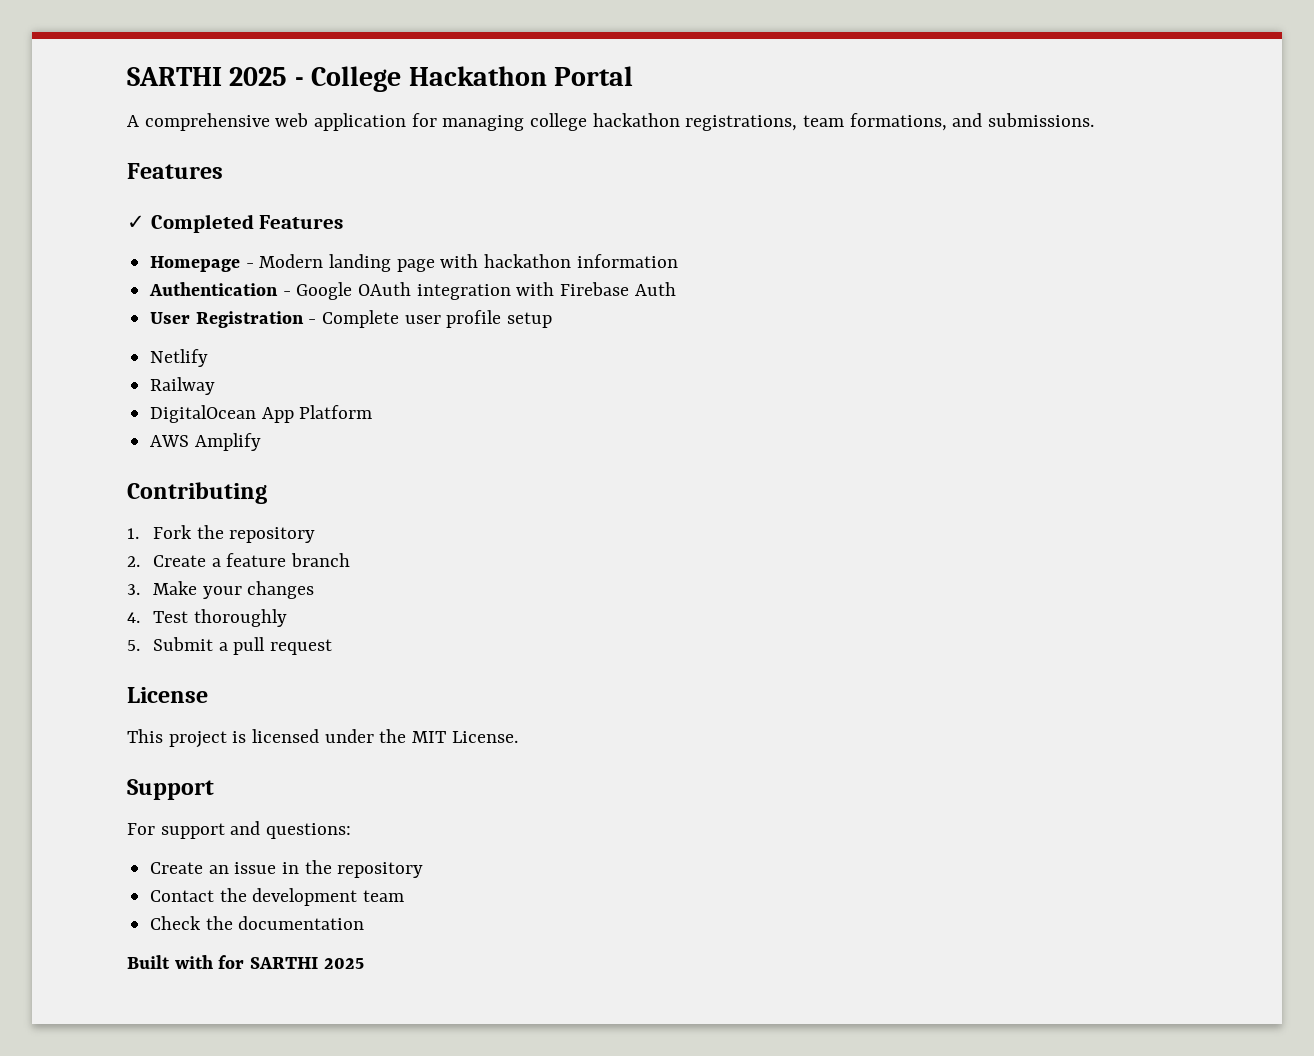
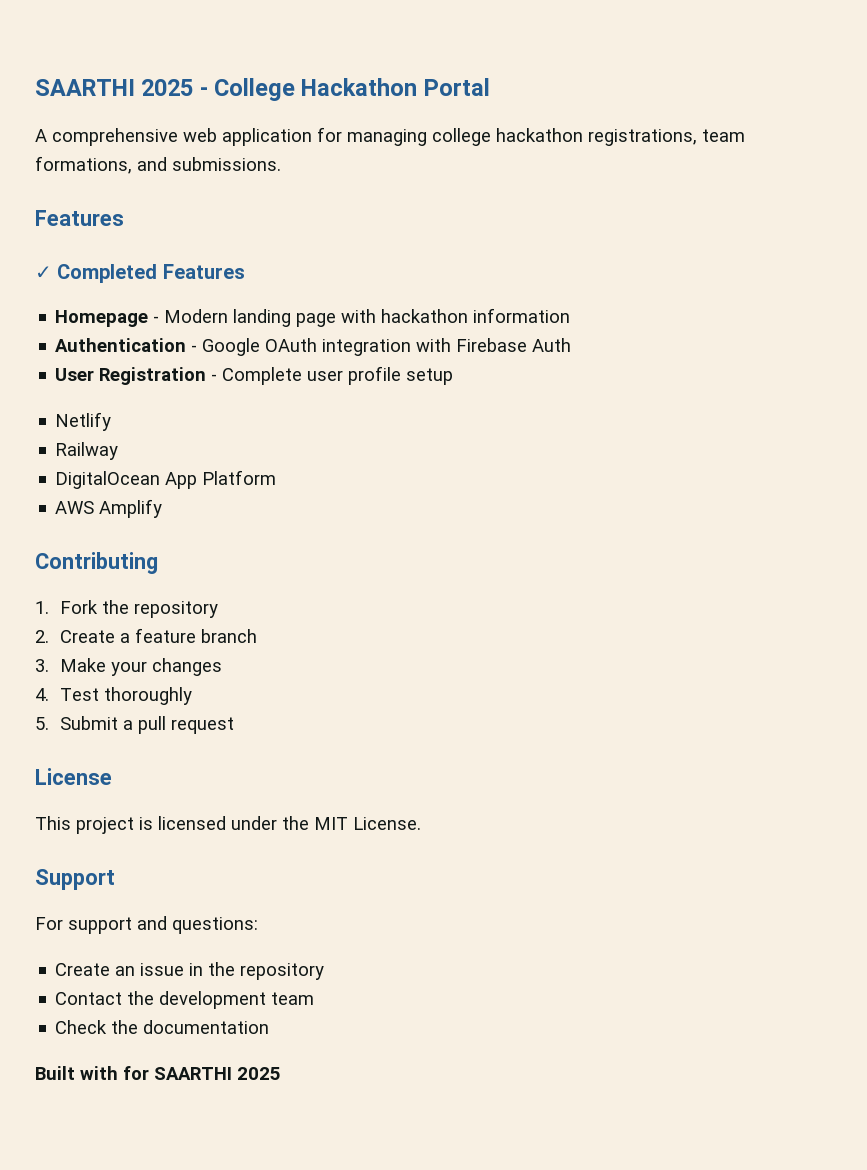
- SARTHI 2025 - College Hackathon Portal
+ SAARTHI 2025 - College Hackathon Portal
- Built with for SARTHI 2025
+ Built with for SAARTHI 2025

